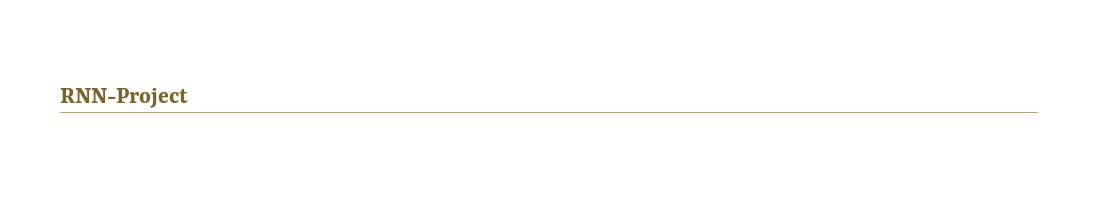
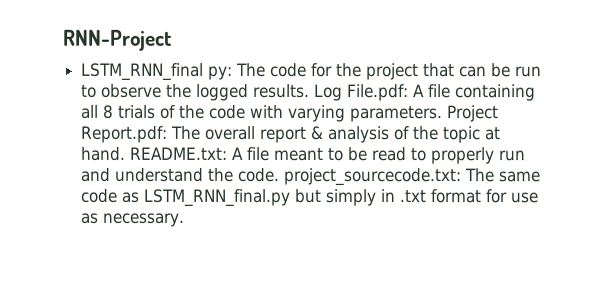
+ LSTM_RNN_final py: The code for the project that can be run to observe the logged results. Log File.pdf: A file containing all 8 trials of the code with varying parameters. Project Report.pdf: The overall report & analysis of the topic at hand. README.txt: A file meant to be read to properly run and understand the code. project_sourcecode.txt: The same code as LSTM_RNN_final.py but simply in .txt format for use as necessary.

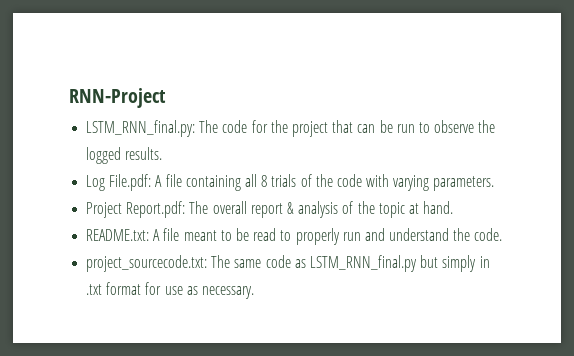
- LSTM_RNN_final py:
+ LSTM_RNN_final.py:
- The code for the project that can be run to observe the logged results. Log File.pdf:
+ The code for the project that can be run to observe the logged results.
+ Log File.pdf:
- A file containing all 8 trials of the code with varying parameters. Project Report.pdf:
+ A file containing all 8 trials of the code with varying parameters.
+ Project Report.pdf:
- The overall report & analysis of the topic at hand. README.txt:
+ The overall report & analysis of the topic at hand.
+ README.txt:
- A file meant to be read to properly run and understand the code. project_sourcecode.txt:
+ A file meant to be read to properly run and understand the code.
+ project_sourcecode.txt:

